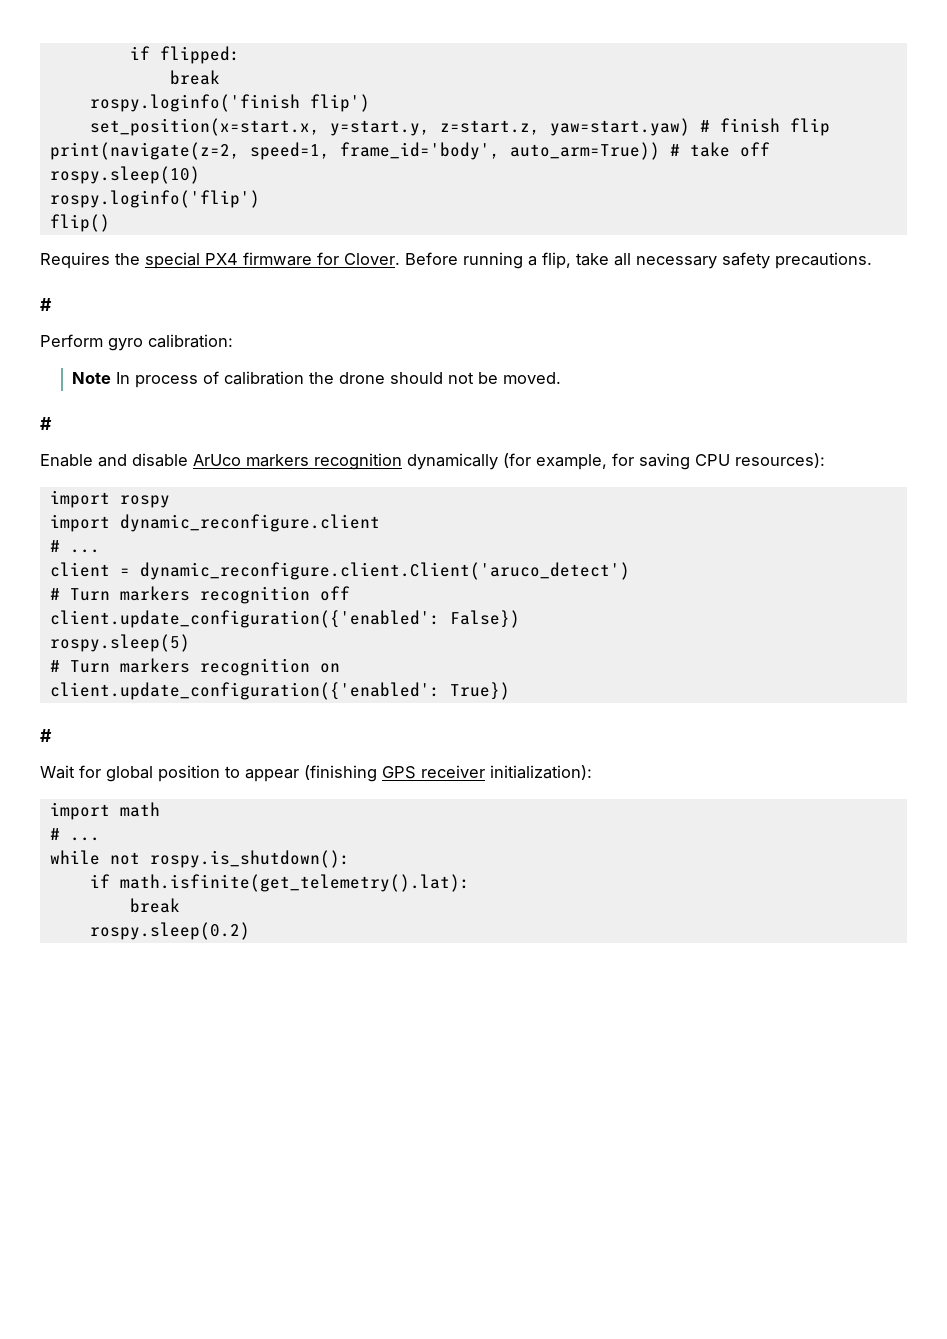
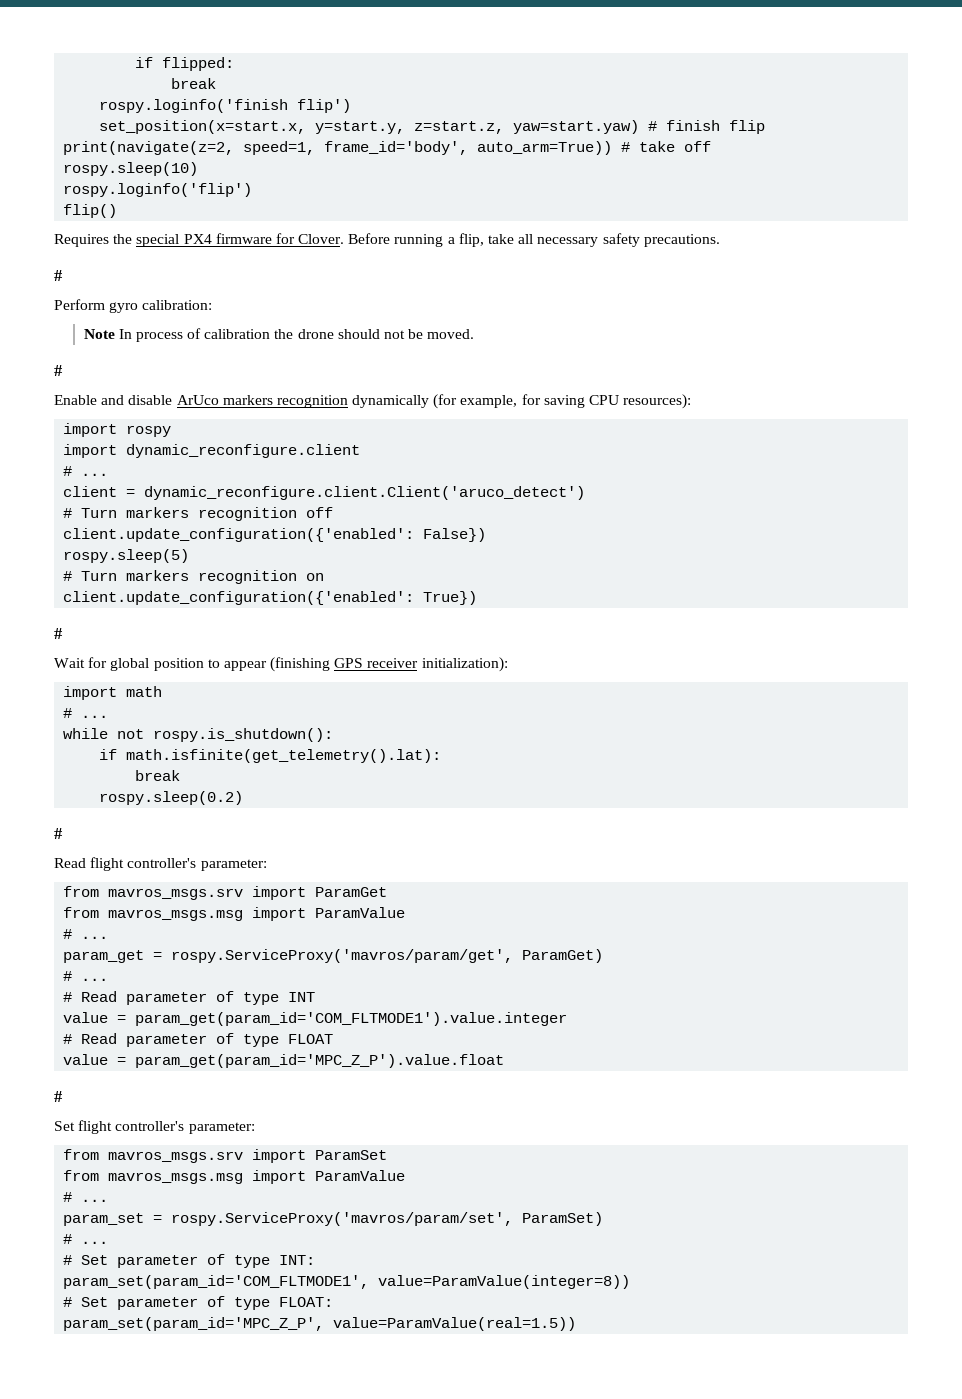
  rospy.sleep(0.2)
+ #
+ Read flight controller's parameter:
+ from mavros_msgs.srv import ParamGet
+ from mavros_msgs.msg import ParamValue
+ # ...
+ param_get = rospy.ServiceProxy('mavros/param/get', ParamGet)
+ # ...
+ # Read parameter of type INT
+ value = param_get(param_id='COM_FLTMODE1').value.integer
+ # Read parameter of type FLOAT
+ value = param_get(param_id='MPC_Z_P').value.float
+ #
+ Set flight controller's parameter:
+ from mavros_msgs.srv import ParamSet
+ from mavros_msgs.msg import ParamValue
+ # ...
+ param_set = rospy.ServiceProxy('mavros/param/set', ParamSet)
+ # ...
+ # Set parameter of type INT:
+ param_set(param_id='COM_FLTMODE1', value=ParamValue(integer=8))
+ # Set parameter of type FLOAT:
+ param_set(param_id='MPC_Z_P', value=ParamValue(real=1.5))

